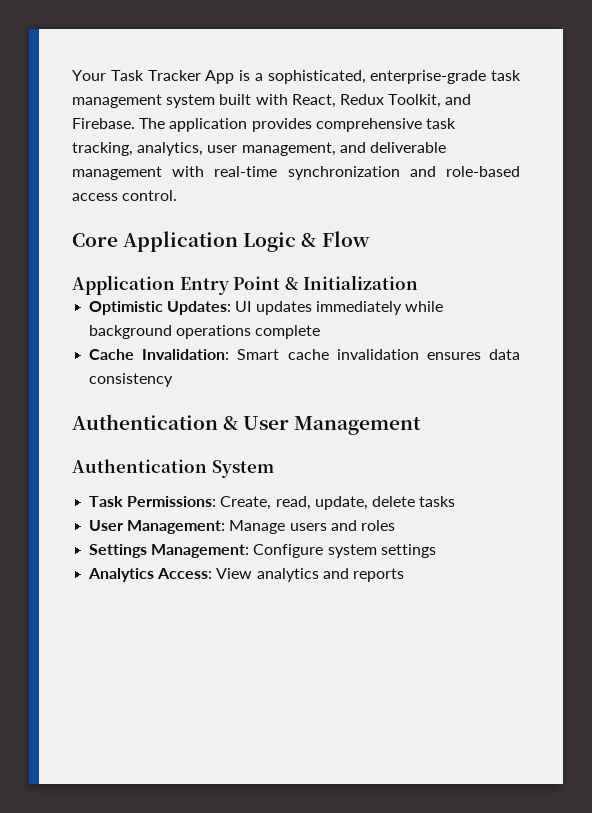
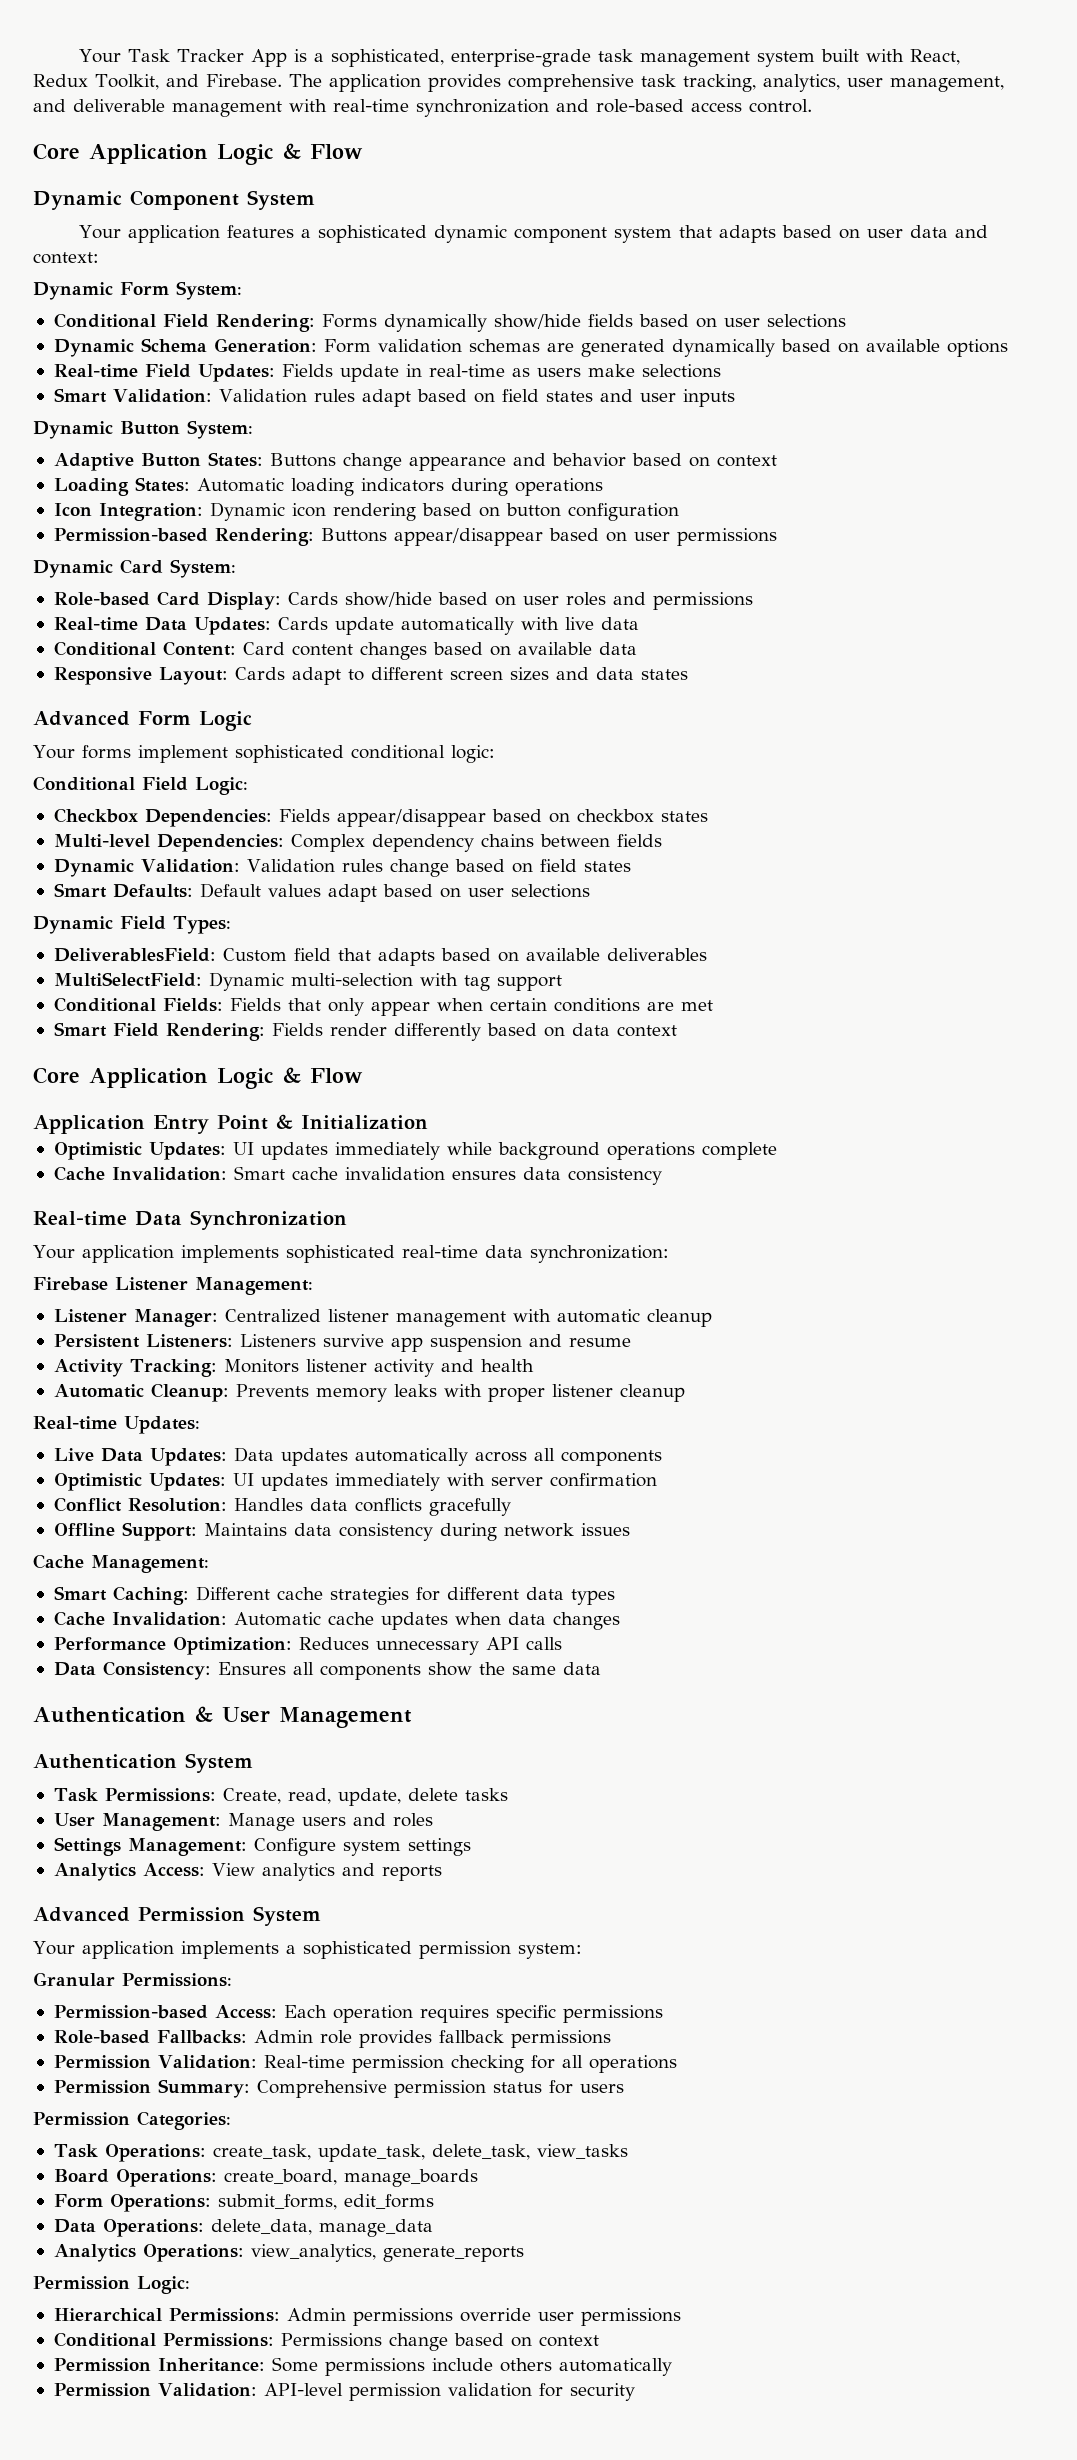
+ Dynamic Component System
+ Your application features a sophisticated dynamic component system that adapts based on user data and context:
+ Dynamic Form System:
+ Conditional Field Rendering: Forms dynamically show/hide fields based on user selections
+ Dynamic Schema Generation: Form validation schemas are generated dynamically based on available options
+ Real-time Field Updates: Fields update in real-time as users make selections
+ Smart Validation: Validation rules adapt based on field states and user inputs
+ Dynamic Button System:
+ Adaptive Button States: Buttons change appearance and behavior based on context
+ Loading States: Automatic loading indicators during operations
+ Icon Integration: Dynamic icon rendering based on button configuration
+ Permission-based Rendering: Buttons appear/disappear based on user permissions
+ Dynamic Card System:
+ Role-based Card Display: Cards show/hide based on user roles and permissions
+ Real-time Data Updates: Cards update automatically with live data
+ Conditional Content: Card content changes based on available data
+ Responsive Layout: Cards adapt to different screen sizes and data states
+ Advanced Form Logic
+ Your forms implement sophisticated conditional logic:
+ Conditional Field Logic:
+ Checkbox Dependencies: Fields appear/disappear based on checkbox states
+ Multi-level Dependencies: Complex dependency chains between fields
+ Dynamic Validation: Validation rules change based on field states
+ Smart Defaults: Default values adapt based on user selections
+ Dynamic Field Types:
+ DeliverablesField: Custom field that adapts based on available deliverables
+ MultiSelectField: Dynamic multi-selection with tag support
+ Conditional Fields: Fields that only appear when certain conditions are met
+ Smart Field Rendering: Fields render differently based on data context
+ Core Application Logic & Flow
+ Real-time Data Synchronization
+ Your application implements sophisticated real-time data synchronization:
+ Firebase Listener Management:
+ Listener Manager: Centralized listener management with automatic cleanup
+ Persistent Listeners: Listeners survive app suspension and resume
+ Activity Tracking: Monitors listener activity and health
+ Automatic Cleanup: Prevents memory leaks with proper listener cleanup
+ Real-time Updates:
+ Live Data Updates: Data updates automatically across all components
+ Optimistic Updates: UI updates immediately with server confirmation
+ Conflict Resolution: Handles data conflicts gracefully
+ Offline Support: Maintains data consistency during network issues
+ Cache Management:
+ Smart Caching: Different cache strategies for different data types
+ Cache Invalidation: Automatic cache updates when data changes
+ Performance Optimization: Reduces unnecessary API calls
+ Data Consistency: Ensures all components show the same data
+ Advanced Permission System
+ Your application implements a sophisticated permission system:
+ Granular Permissions:
+ Permission-based Access: Each operation requires specific permissions
+ Role-based Fallbacks: Admin role provides fallback permissions
+ Permission Validation: Real-time permission checking for all operations
+ Permission Summary: Comprehensive permission status for users
+ Permission Categories:
+ Task Operations: create_task, update_task, delete_task, view_tasks
+ Board Operations: create_board, manage_boards
+ Form Operations: submit_forms, edit_forms
+ Data Operations: delete_data, manage_data
+ Analytics Operations: view_analytics, generate_reports
+ Permission Logic:
+ Hierarchical Permissions: Admin permissions override user permissions
+ Conditional Permissions: Permissions change based on context
+ Permission Inheritance: Some permissions include others automatically
+ Permission Validation: API-level permission validation for security

